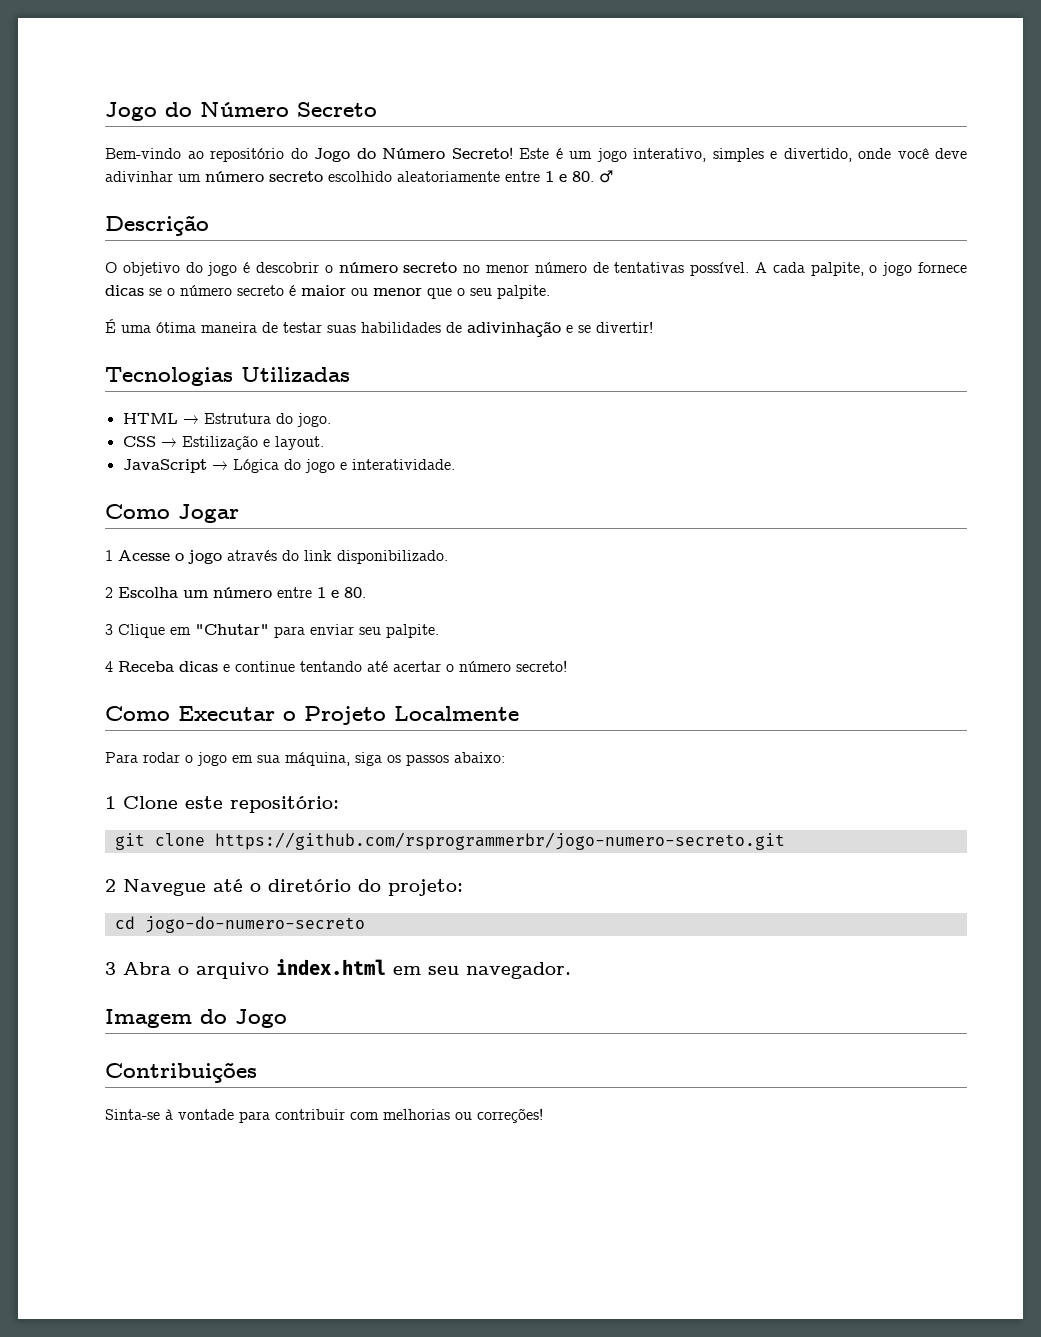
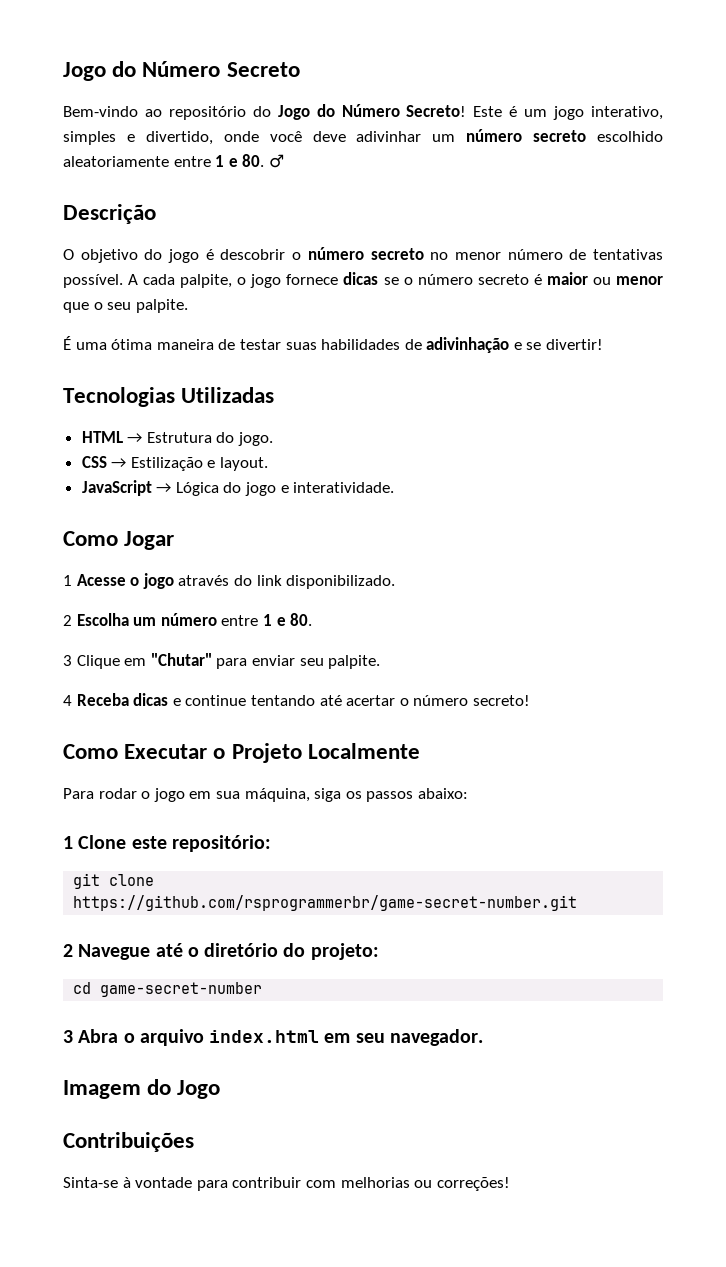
- git clone https://github.com/rsprogrammerbr/jogo-numero-secreto.git
+ git clone https://github.com/rsprogrammerbr/game-secret-number.git
- cd jogo-do-numero-secreto
+ cd game-secret-number

